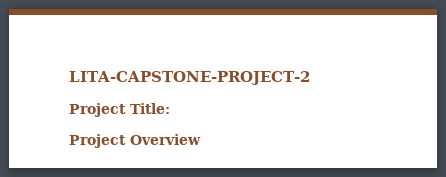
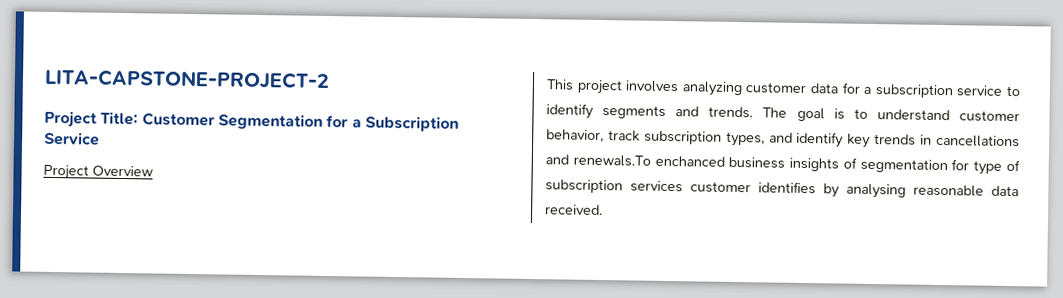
- Project Title:
+ Project Title: Customer Segmentation for a Subscription Service
  Project Overview
+ This project involves analyzing customer data for a subscription service to identify segments and trends. The goal is to understand customer behavior, track subscription types, and identify key trends in cancellations and renewals.To enchanced business insights of segmentation for type of subscription services customer identifies by analysing reasonable data received.

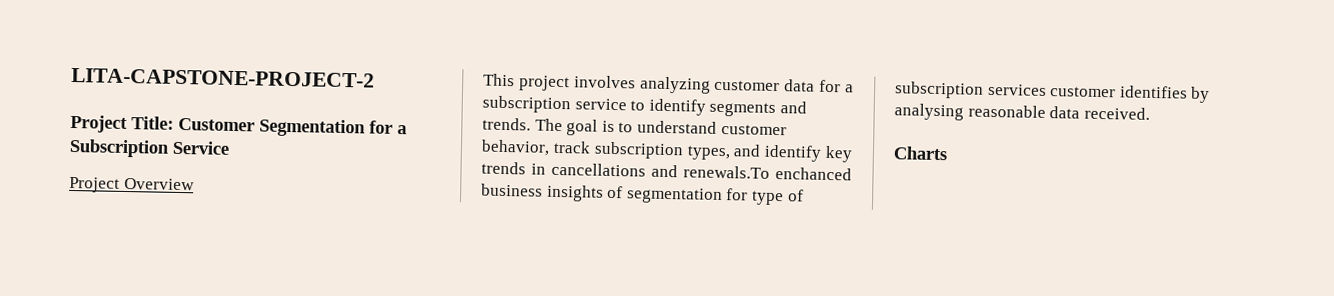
+ Charts

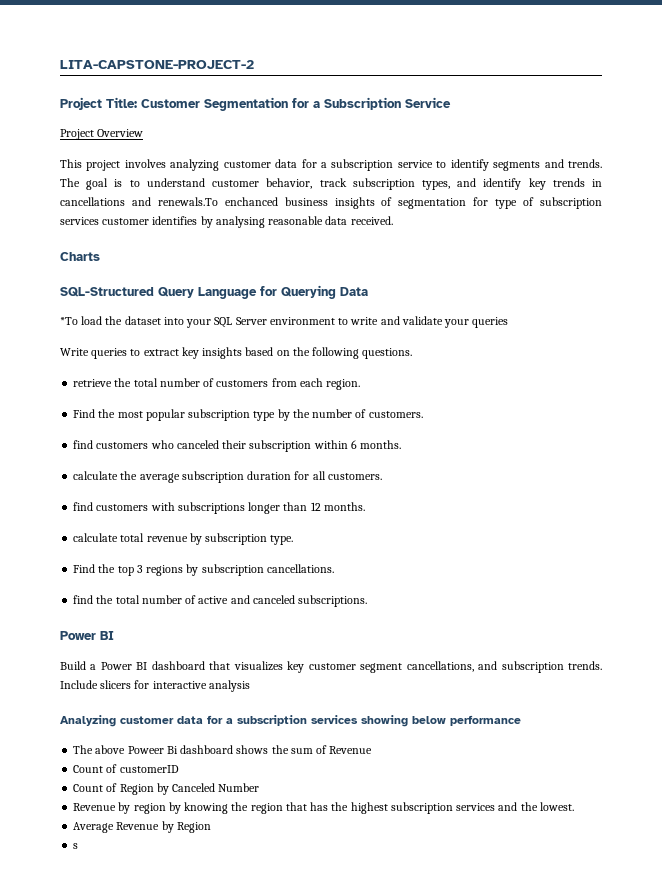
+ SQL-Structured Query Language for Querying Data
+ *To load the dataset into your SQL Server environment to write and validate your queries
+ Write queries to extract key insights based on the following questions.
+ retrieve the total number of customers from each region.
+ Find the most popular subscription type by the number of customers.
+ find customers who canceled their subscription within 6 months.
+ calculate the average subscription duration for all customers.
+ find customers with subscriptions longer than 12 months.
+ calculate total revenue by subscription type.
+ Find the top 3 regions by subscription cancellations.
+ find the total number of active and canceled subscriptions.
+ Power BI
+ Build a Power BI dashboard that visualizes key customer segment cancellations, and subscription trends. Include slicers for interactive analysis
+ Analyzing customer data for a subscription services showing below performance
+ The above Poweer Bi dashboard shows the sum of Revenue
+ Count of customerID
+ Count of Region by Canceled Number
+ Revenue by region by knowing the region that has the highest subscription services and the lowest.
+ Average Revenue by Region
+ s

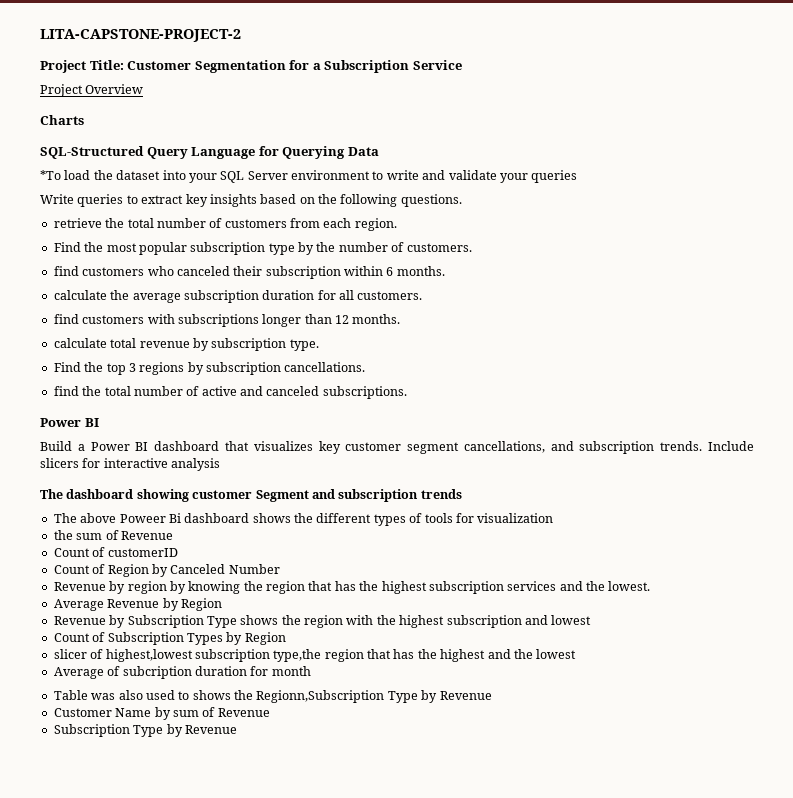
- This project involves analyzing customer data for a subscription service to identify segments and trends. The goal is to understand customer behavior, track subscription types, and identify key trends in cancellations and renewals.To enchanced business insights of segmentation for type of subscription services customer identifies by analysing reasonable data received.
- Analyzing customer data for a subscription services showing below performance
+ The dashboard showing customer Segment and subscription trends
- The above Poweer Bi dashboard shows the sum of Revenue
+ The above Poweer Bi dashboard shows the different types of tools for visualization
+ the sum of Revenue
- s
+ Revenue by Subscription Type shows the region with the highest subscription and lowest
+ Count of Subscription Types by Region
+ slicer of highest,lowest subscription type,the region that has the highest and the lowest
+ Average of subcription duration for month
+ Table was also used to shows the Regionn,Subscription Type by Revenue
+ Customer Name by sum of Revenue
+ Subscription Type by Revenue

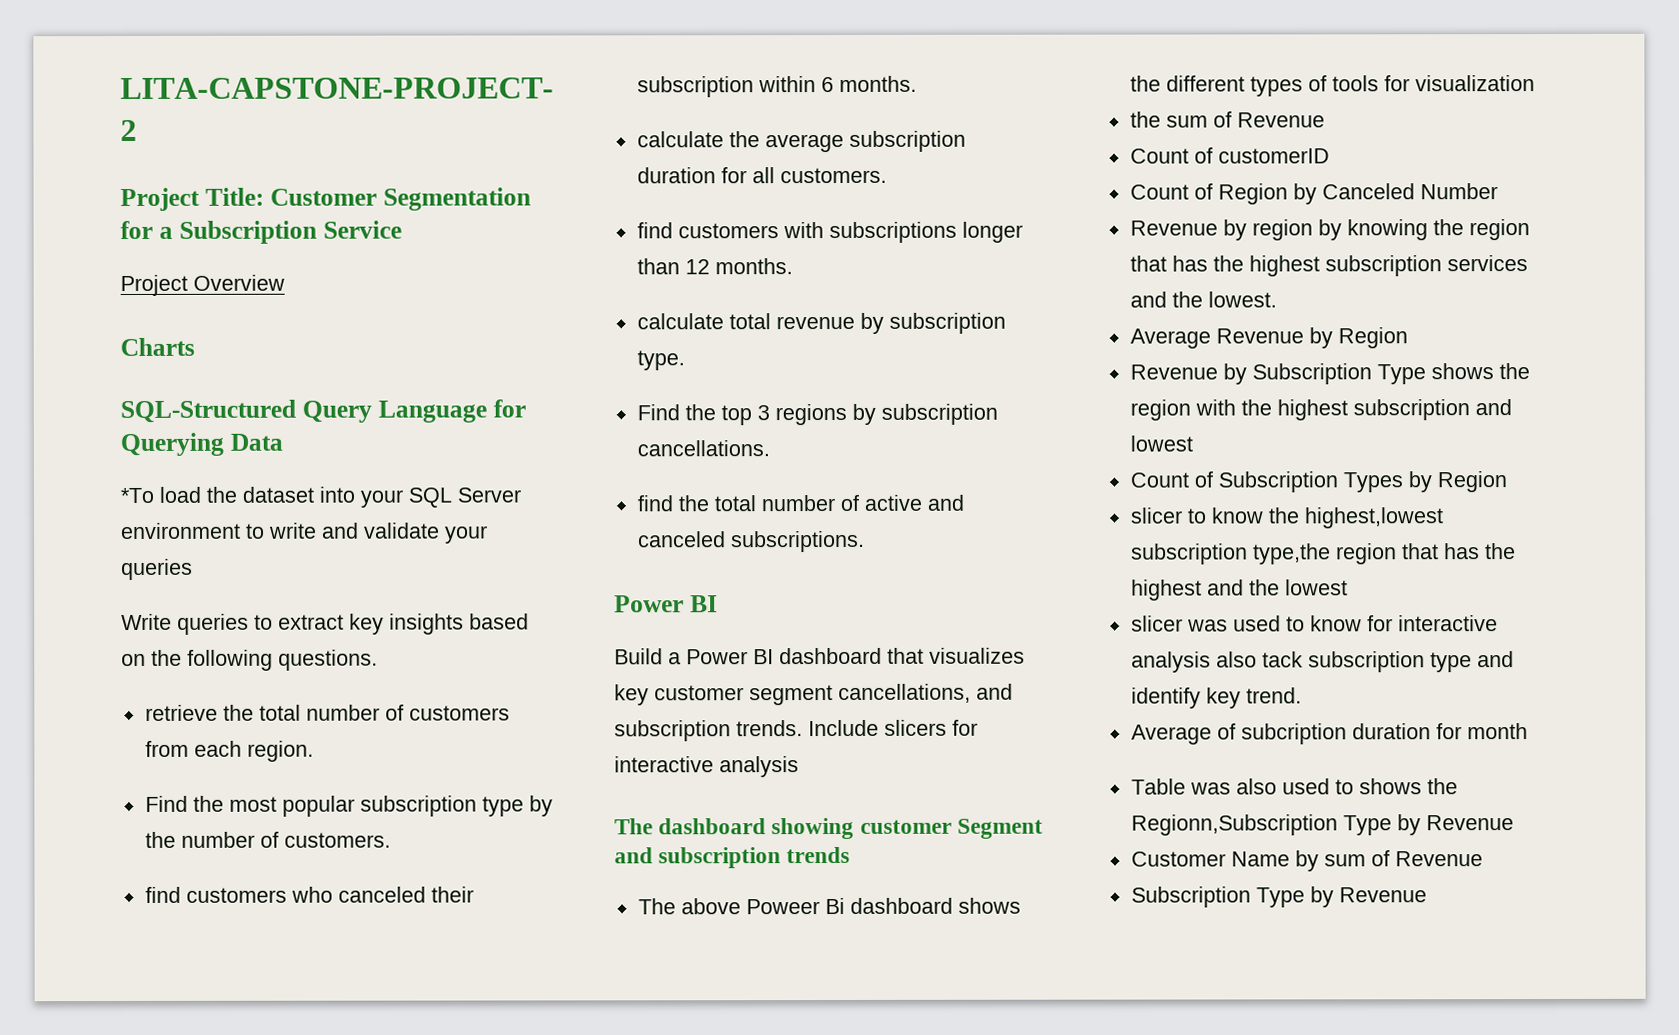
- slicer of highest,lowest subscription type,the region that has the highest and the lowest
+ slicer to know the highest,lowest subscription type,the region that has the highest and the lowest
+ slicer was used to know for interactive analysis also tack subscription type and identify key trend.

